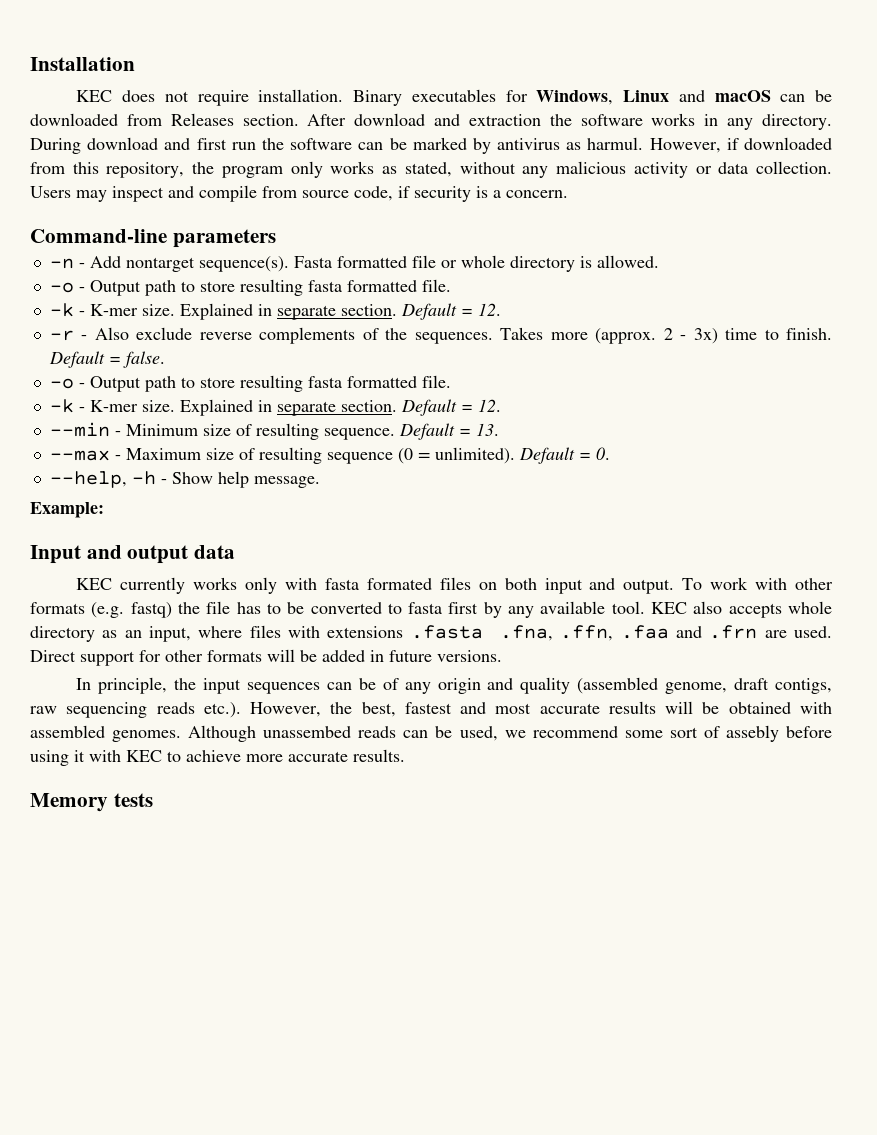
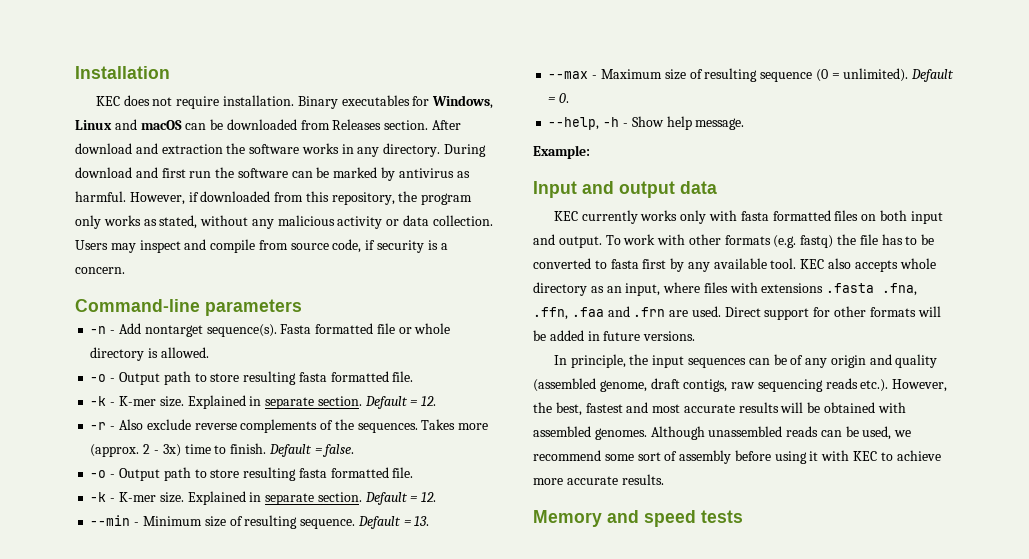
- During download and first run the software can be marked by antivirus as harmul.
+ During download and first run the software can be marked by antivirus as harmful.
- KEC currently works only with fasta formated files on both input and output.
+ KEC currently works only with fasta formatted files on both input and output.
- Although unassembed reads can be used, we recommend some sort of assebly before using it with KEC to achieve more accurate results.
+ Although unassembled reads can be used, we recommend some sort of assembly before using it with KEC to achieve more accurate results.
- Memory tests
+ Memory and speed tests

